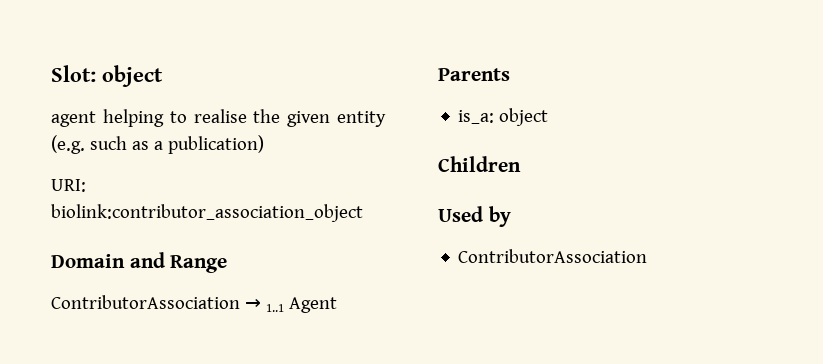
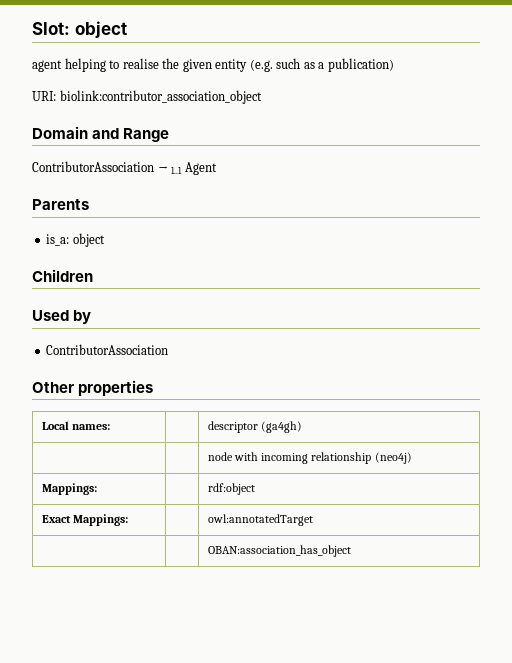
+ Other properties
+ Local names: | | descriptor (ga4gh)
+ | | node with incoming relationship (neo4j)
+ Mappings: | | rdf:object
+ Exact Mappings: | | owl:annotatedTarget
+ | | OBAN:association_has_object

